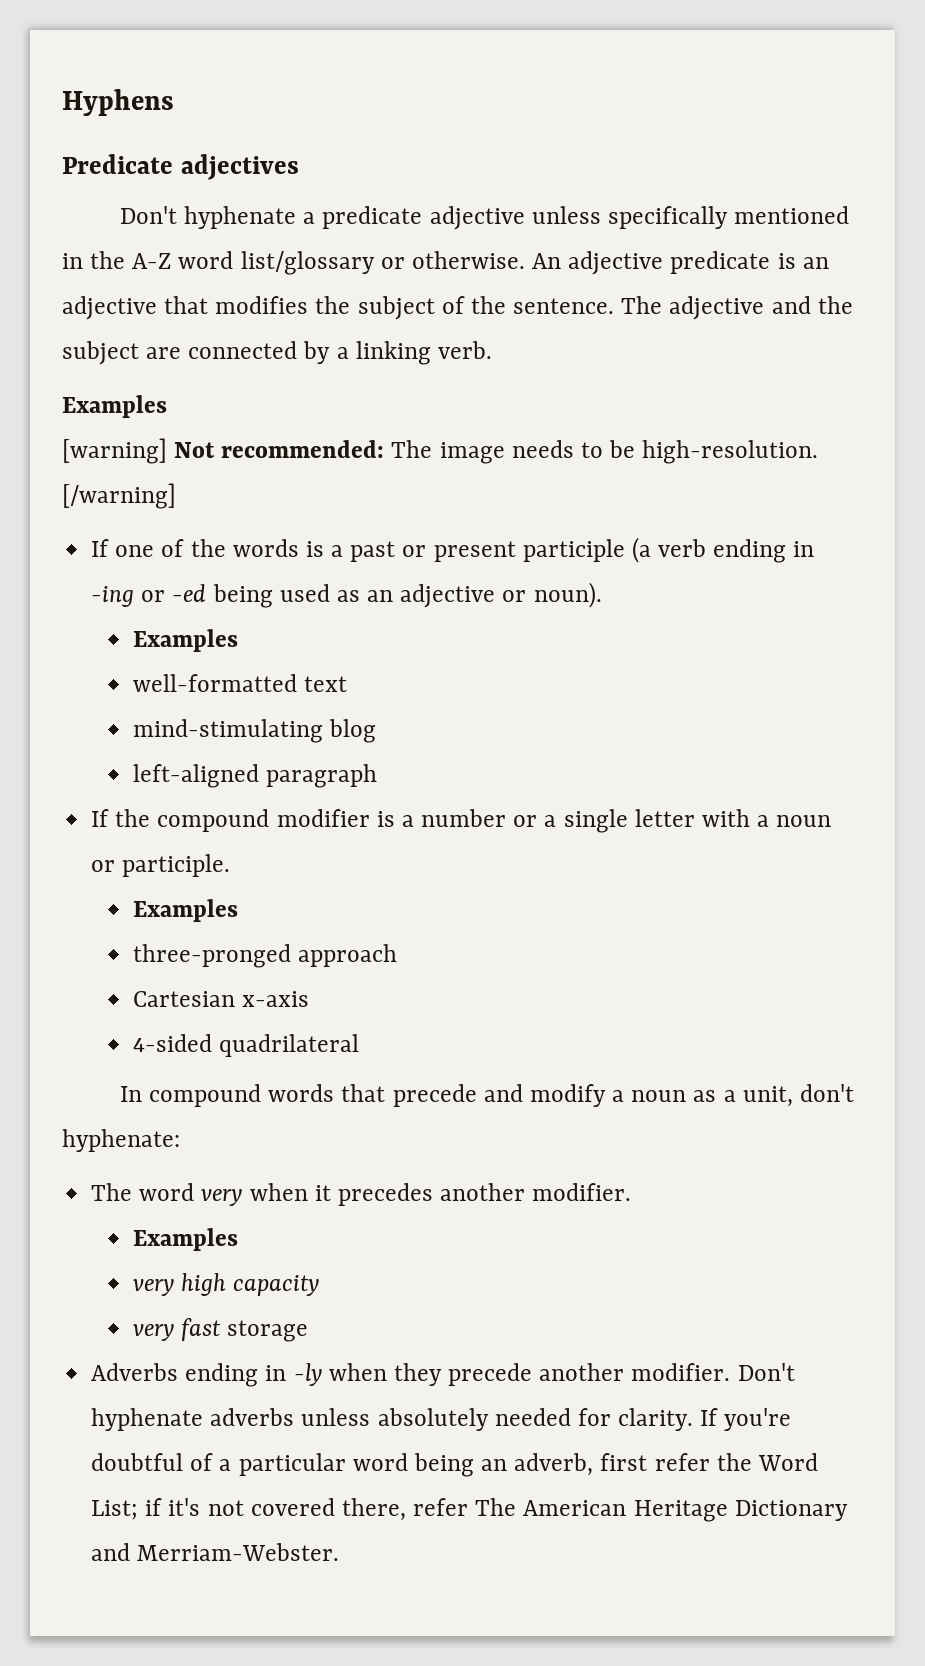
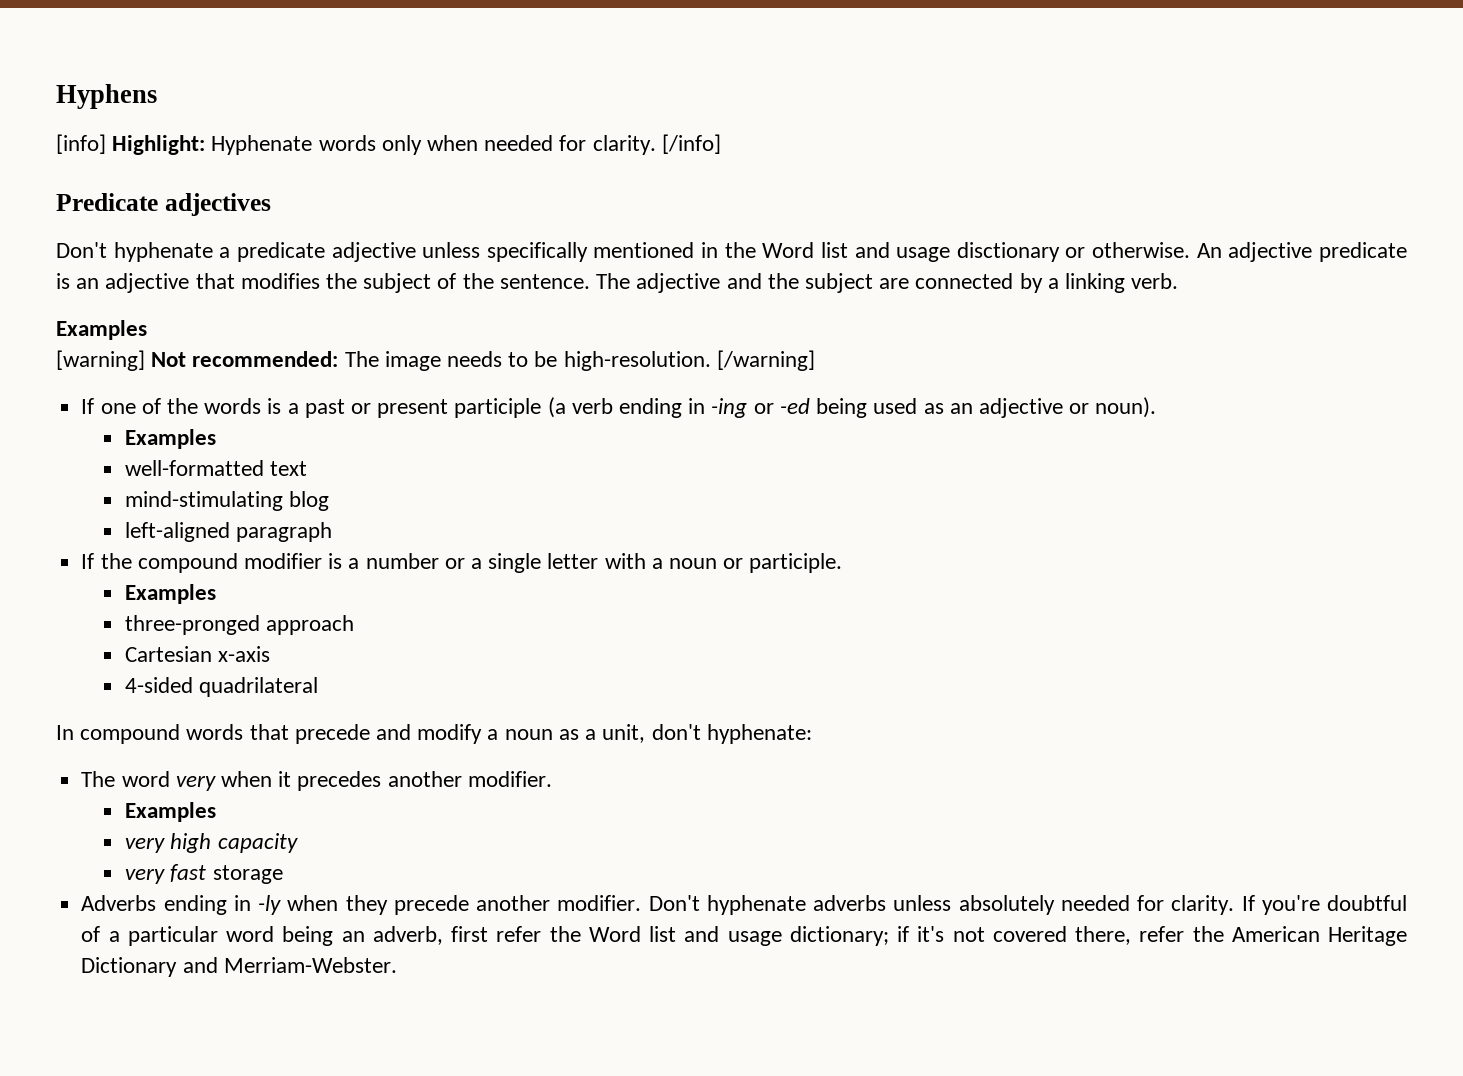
+ [info] Highlight: Hyphenate words only when needed for clarity. [/info]
- Don't hyphenate a predicate adjective unless specifically mentioned in the A-Z word list/glossary or otherwise.
+ Don't hyphenate a predicate adjective unless specifically mentioned in the Word list and usage disctionary or otherwise.
- If you're doubtful of a particular word being an adverb, first refer the Word List; if it's not covered there, refer The American Heritage Dictionary and Merriam-Webster.
+ If you're doubtful of a particular word being an adverb, first refer the Word list and usage dictionary; if it's not covered there, refer the American Heritage Dictionary and Merriam-Webster.

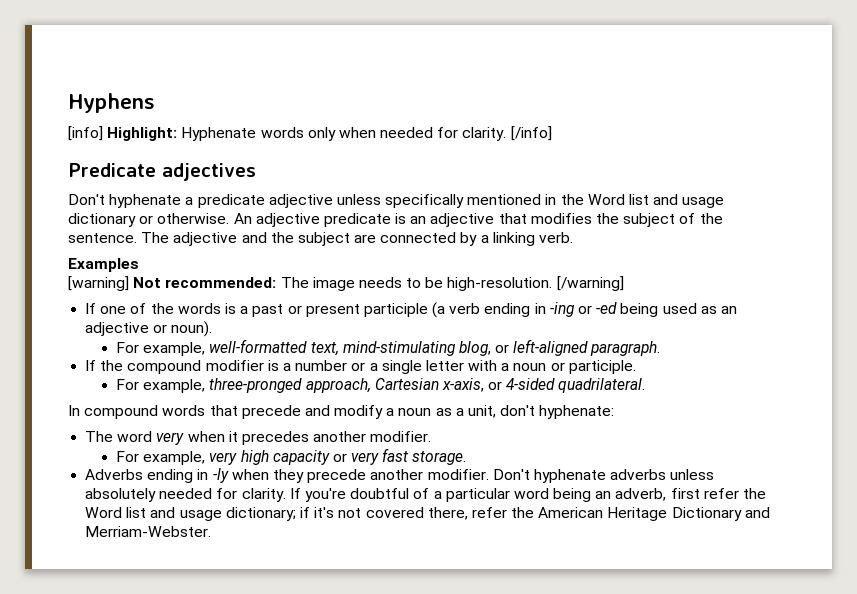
- Don't hyphenate a predicate adjective unless specifically mentioned in the Word list and usage disctionary or otherwise.
+ Don't hyphenate a predicate adjective unless specifically mentioned in the Word list and usage dictionary or otherwise.
  If one of the words is a past or present participle (a verb ending in -ing or -ed being used as an adjective or noun).
- Examples
- well-formatted text
- mind-stimulating blog
- left-aligned paragraph
+ For example, well-formatted text, mind-stimulating blog, or left-aligned paragraph.
  If the compound modifier is a number or a single letter with a noun or participle.
- Examples
- three-pronged approach
- Cartesian x-axis
- 4-sided quadrilateral
+ For example, three-pronged approach, Cartesian x-axis, or 4-sided quadrilateral.
  The word very when it precedes another modifier.
- Examples
- very high capacity
- very fast storage
+ For example, very high capacity or very fast storage.

